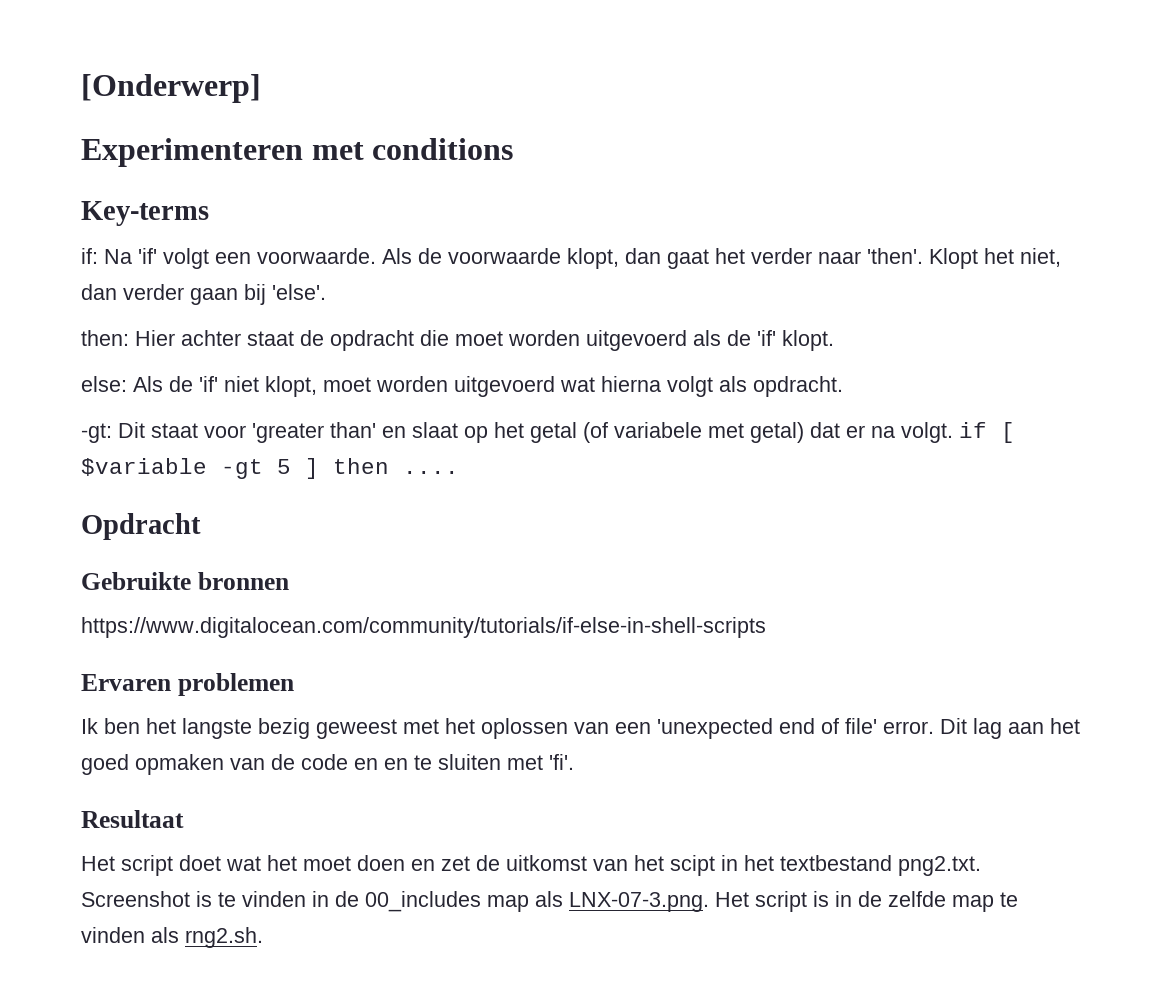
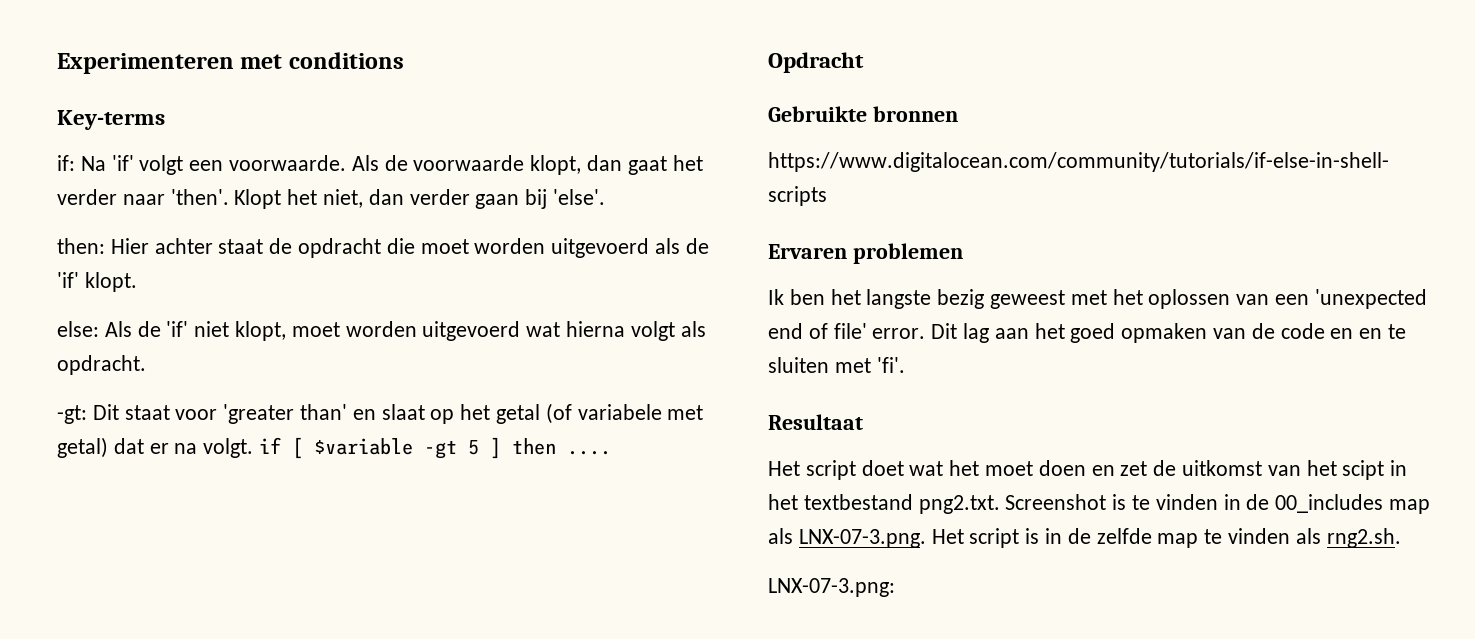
- [Onderwerp]
+ LNX-07-3.png:

